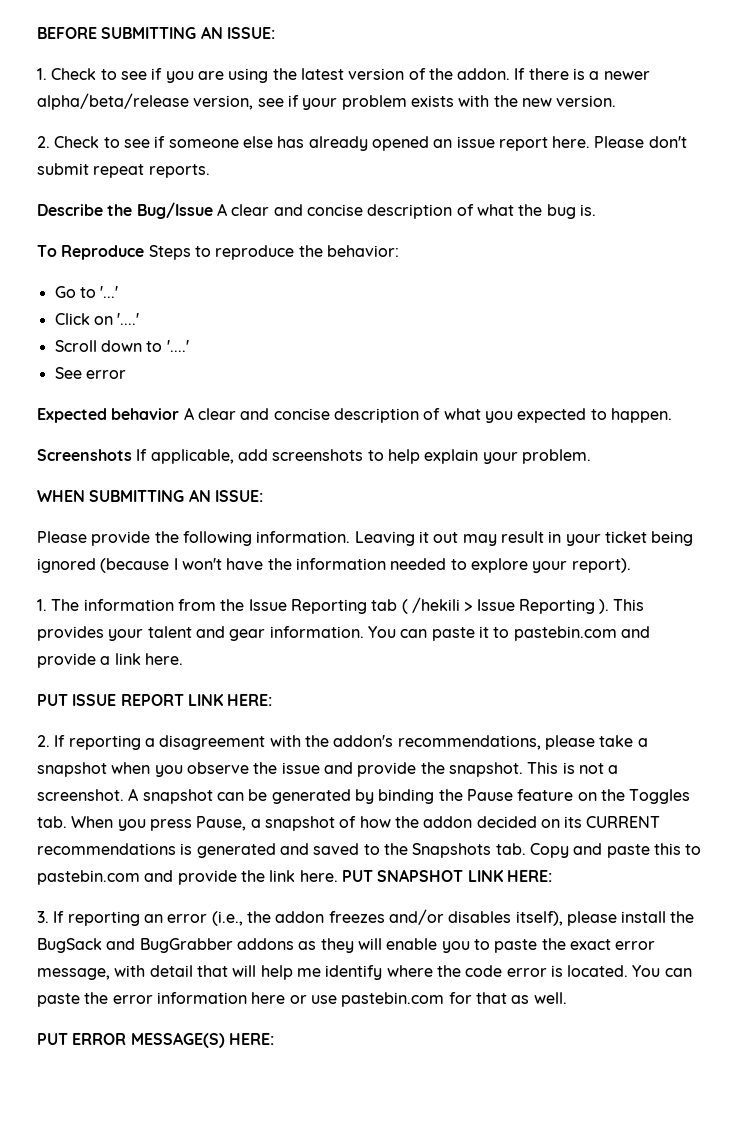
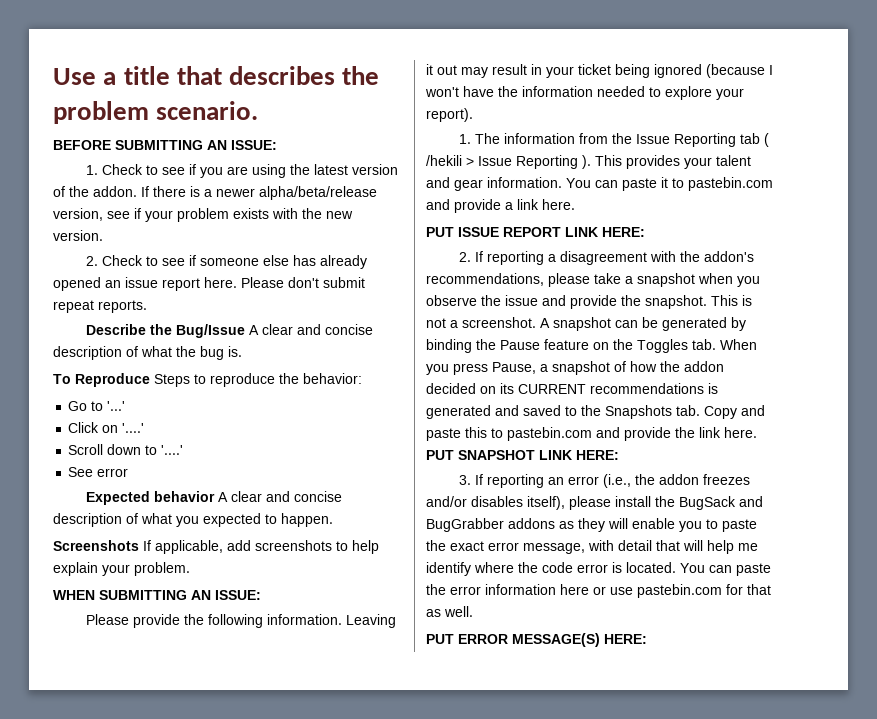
+ Use a title that describes the problem scenario.

